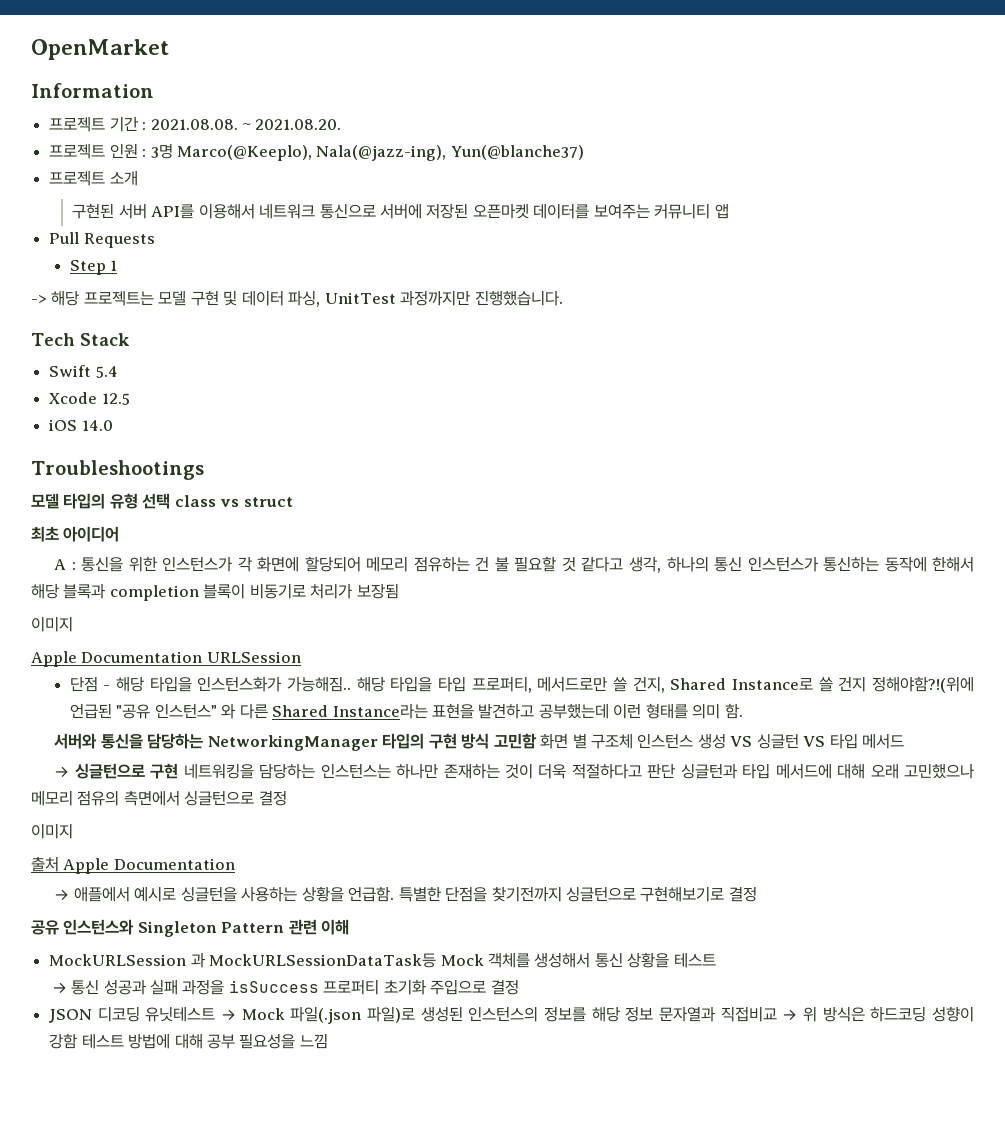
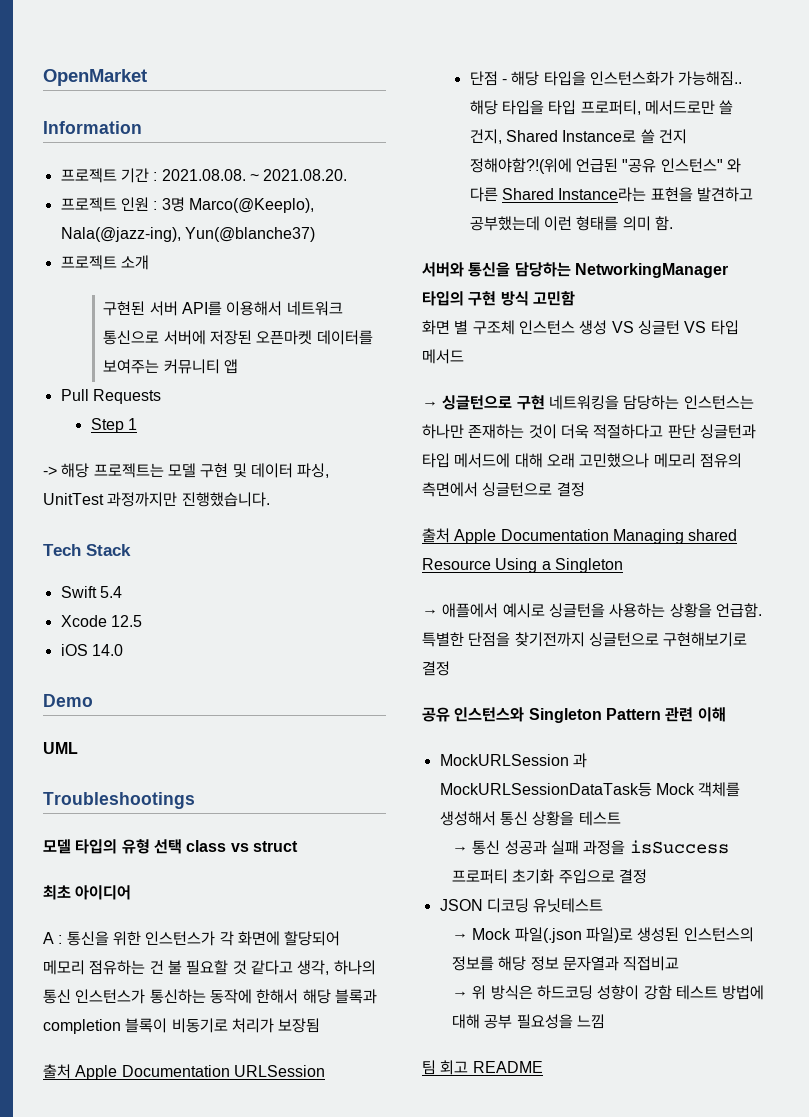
+ Demo
+ UML
  A : 통신을 위한 인스턴스가 각 화면에 할당되어 메모리 점유하는 건 불 필요할 것 같다고 생각, 하나의 통신 인스턴스가 통신하는 동작에 한해서 해당 블록과 completion 블록이 비동기로 처리가 보장됨
- 이미지
- Apple Documentation URLSession
+ 출처 Apple Documentation URLSession
- 서버와 통신을 담당하는 NetworkingManager 타입의 구현 방식 고민함 화면 별 구조체 인스턴스 생성 VS 싱글턴 VS 타입 메서드
+ 서버와 통신을 담당하는 NetworkingManager 타입의 구현 방식 고민함
+ 화면 별 구조체 인스턴스 생성 VS 싱글턴 VS 타입 메서드
  → 싱글턴으로 구현 네트워킹을 담당하는 인스턴스는 하나만 존재하는 것이 더욱 적절하다고 판단 싱글턴과 타입 메서드에 대해 오래 고민했으나 메모리 점유의 측면에서 싱글턴으로 결정
- 이미지
- 출처 Apple Documentation
+ 출처 Apple Documentation Managing shared Resource Using a Singleton
- JSON 디코딩 유닛테스트 → Mock 파일(.json 파일)로 생성된 인스턴스의 정보를 해당 정보 문자열과 직접비교 → 위 방식은 하드코딩 성향이 강함 테스트 방법에 대해 공부 필요성을 느낌
+ JSON 디코딩 유닛테스트
+ → Mock 파일(.json 파일)로 생성된 인스턴스의 정보를 해당 정보 문자열과 직접비교
+ → 위 방식은 하드코딩 성향이 강함 테스트 방법에 대해 공부 필요성을 느낌
+ 팀 회고 README

